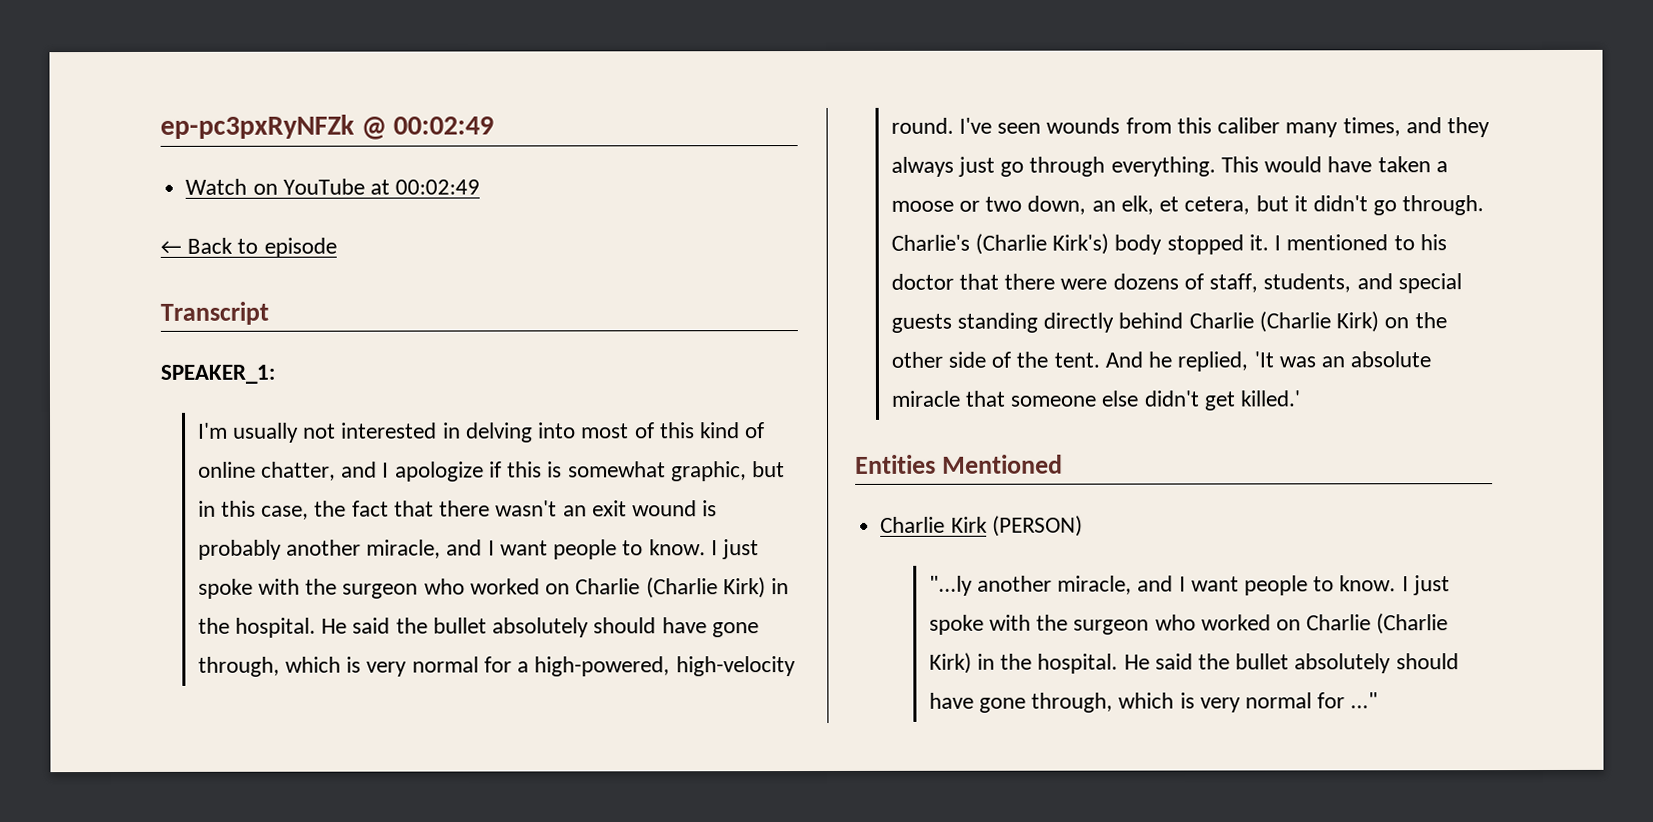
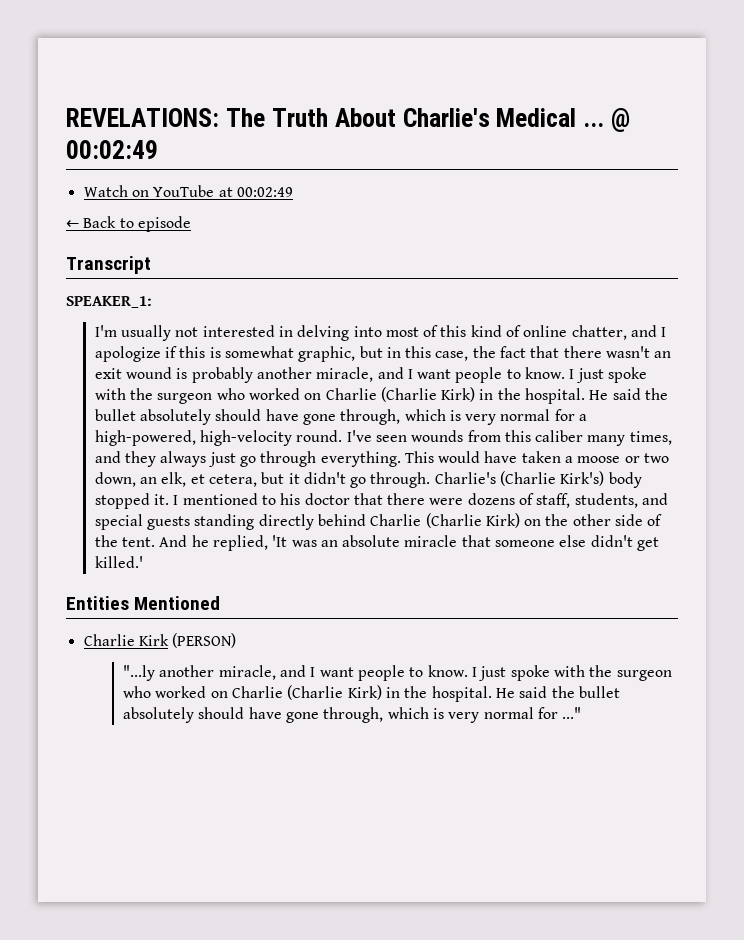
- ep-pc3pxRyNFZk @ 00:02:49
+ REVELATIONS: The Truth About Charlie's Medical ... @ 00:02:49

